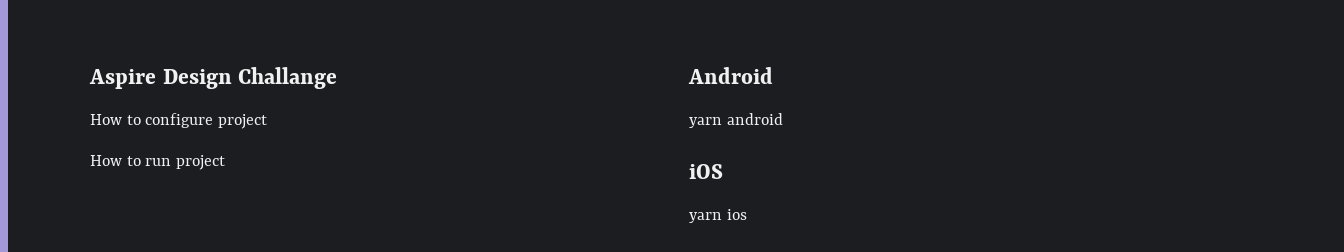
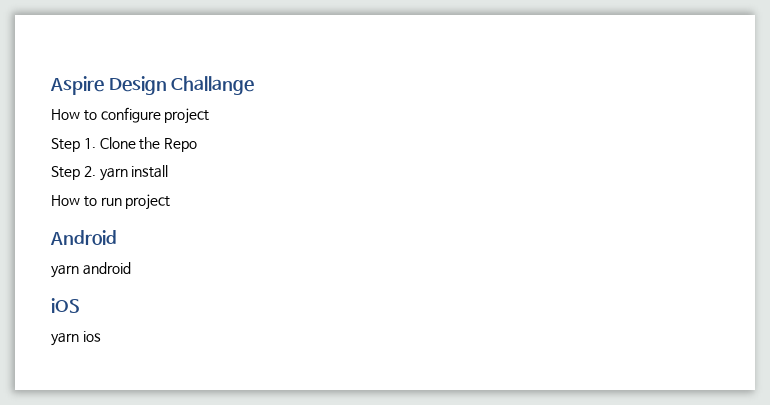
+ Step 1. Clone the Repo
+ Step 2. yarn install

